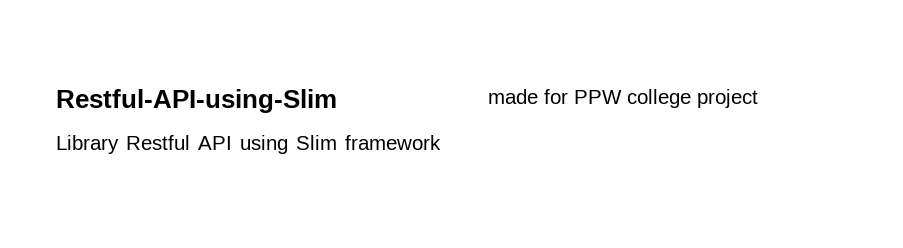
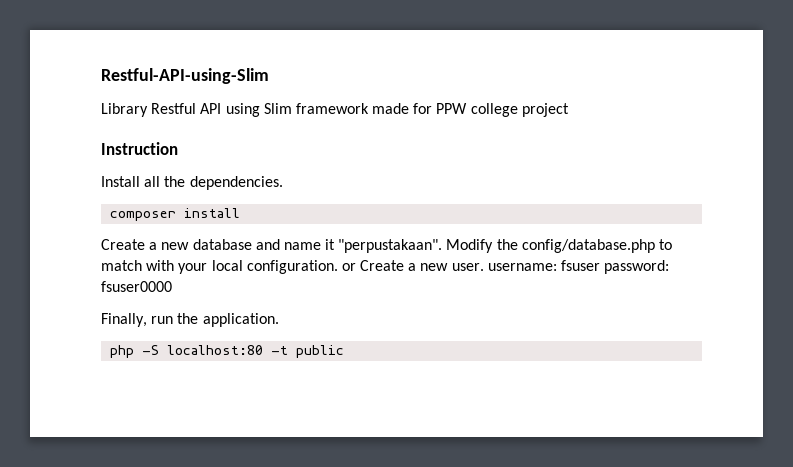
+ Instruction
+ Install all the dependencies.
+ composer install
+ Create a new database and name it "perpustakaan". Modify the config/database.php to match with your local configuration. or Create a new user. username: fsuser password: fsuser0000
+ Finally, run the application.
+ php -S localhost:80 -t public

